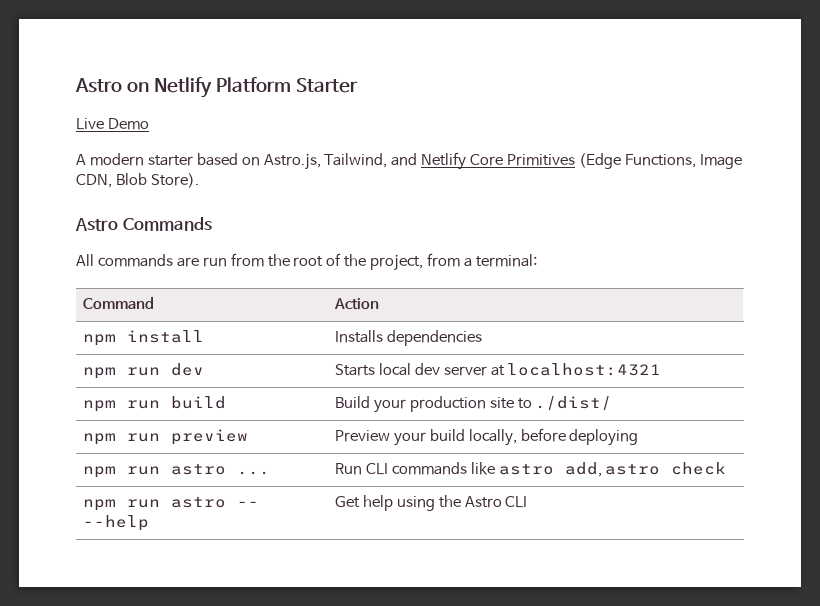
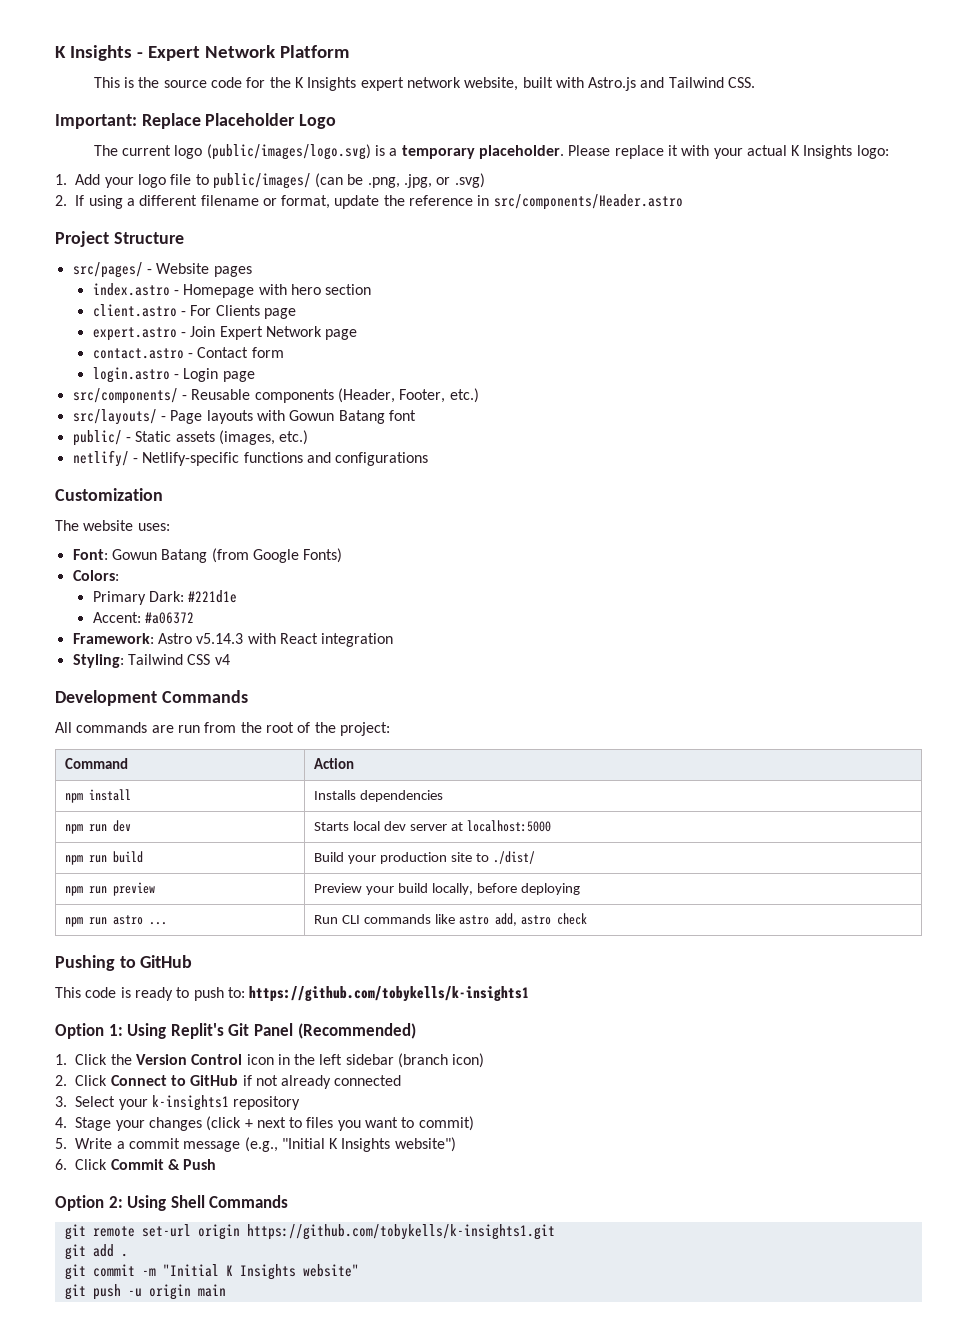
- Astro on Netlify Platform Starter
- Live Demo
- A modern starter based on Astro.js, Tailwind, and Netlify Core Primitives (Edge Functions, Image CDN, Blob Store).
- Astro Commands
+ K Insights - Expert Network Platform
+ This is the source code for the K Insights expert network website, built with Astro.js and Tailwind CSS.
+ Important: Replace Placeholder Logo
+ The current logo (public/images/logo.svg) is a temporary placeholder. Please replace it with your actual K Insights logo:
+ 1. Add your logo file to public/images/ (can be .png, .jpg, or .svg)
+ 2. If using a different filename or format, update the reference in src/components/Header.astro
+ Project Structure
+ src/pages/ - Website pages
+ index.astro - Homepage with hero section
+ client.astro - For Clients page
+ expert.astro - Join Expert Network page
+ contact.astro - Contact form
+ login.astro - Login page
+ src/components/ - Reusable components (Header, Footer, etc.)
+ src/layouts/ - Page layouts with Gowun Batang font
+ public/ - Static assets (images, etc.)
+ netlify/ - Netlify-specific functions and configurations
+ Customization
+ The website uses:
+ Font: Gowun Batang (from Google Fonts)
+ Colors:
+ Primary Dark: #221d1e
+ Accent: #a06372
+ Framework: Astro v5.14.3 with React integration
+ Styling: Tailwind CSS v4
+ Development Commands
- All commands are run from the root of the project, from a terminal:
+ All commands are run from the root of the project:
- npm run dev | Starts local dev server at localhost:4321
+ npm run dev | Starts local dev server at localhost:5000
- npm run astro -- --help | Get help using the Astro CLI
+ Pushing to GitHub
+ This code is ready to push to: https://github.com/tobykells/k-insights1
+ Option 1: Using Replit's Git Panel (Recommended)
+ 1. Click the Version Control icon in the left sidebar (branch icon)
+ 2. Click Connect to GitHub if not already connected
+ 3. Select your k-insights1 repository
+ 4. Stage your changes (click + next to files you want to commit)
+ 5. Write a commit message (e.g., "Initial K Insights website")
+ 6. Click Commit & Push
+ Option 2: Using Shell Commands
+ git remote set-url origin https://github.com/tobykells/k-insights1.git
+ git add .
+ git commit -m "Initial K Insights website"
+ git push -u origin main

